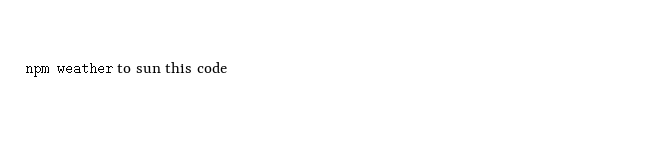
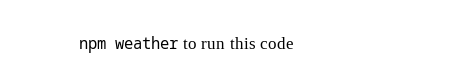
- npm weather to sun this code
+ npm weather to run this code

